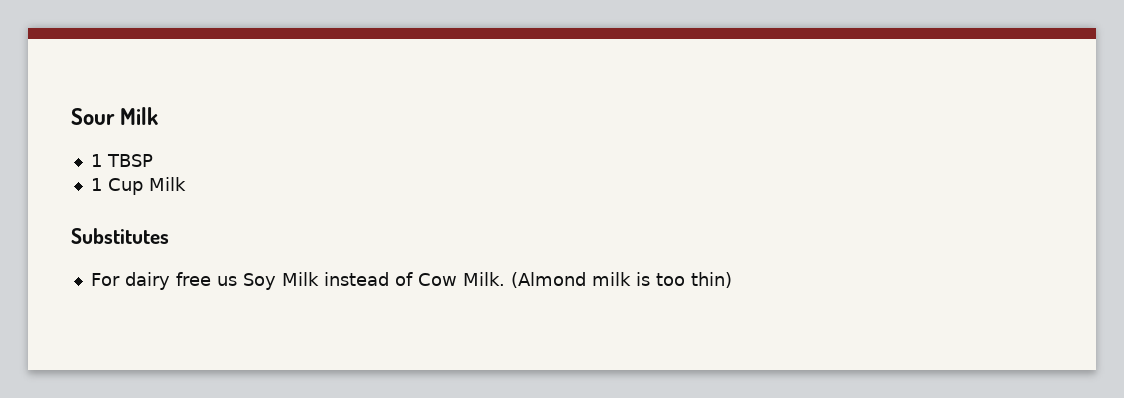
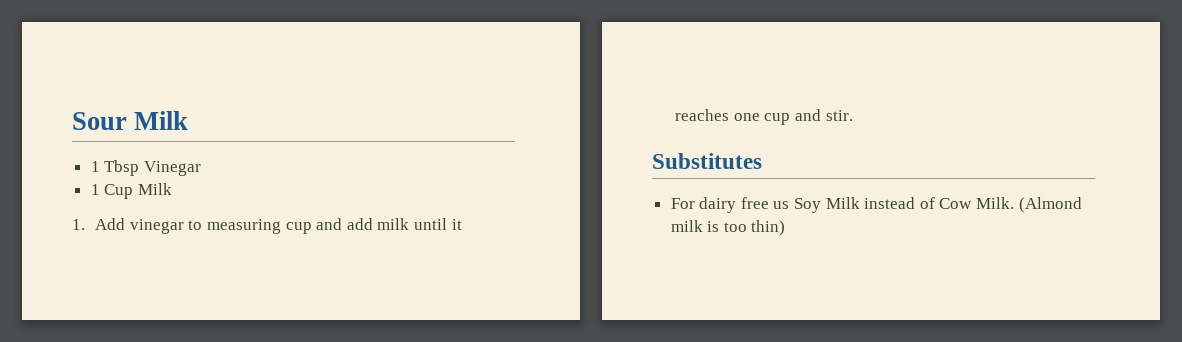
- 1 TBSP
+ 1 Tbsp Vinegar
+ 1. Add vinegar to measuring cup and add milk until it reaches one cup and stir.

